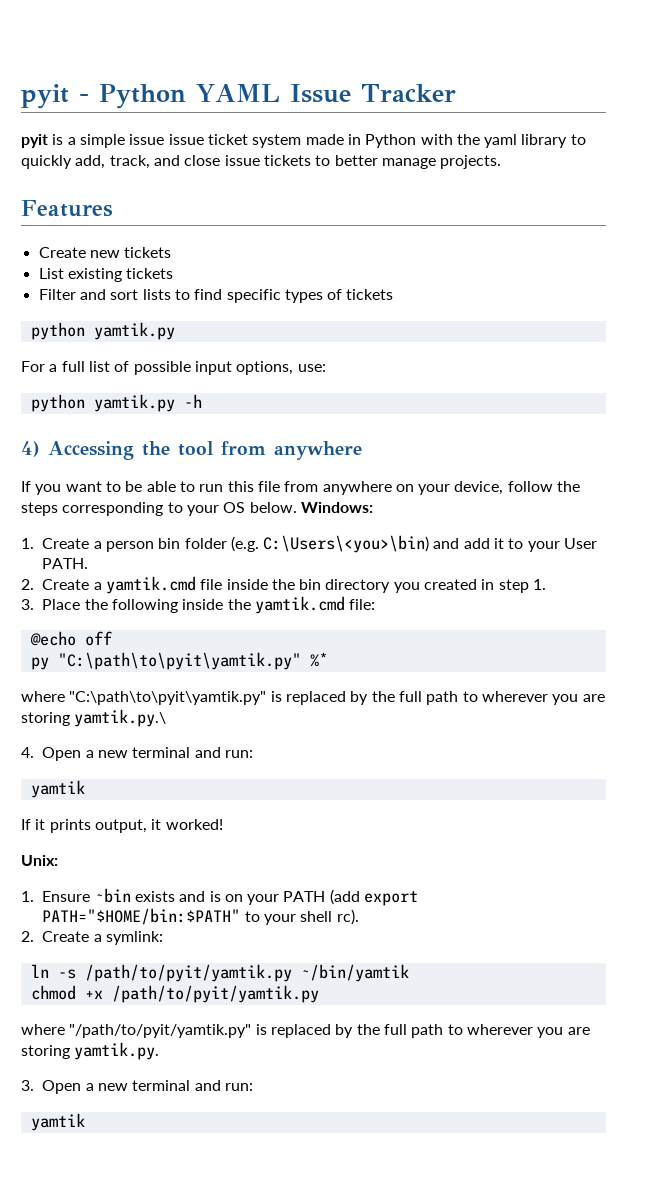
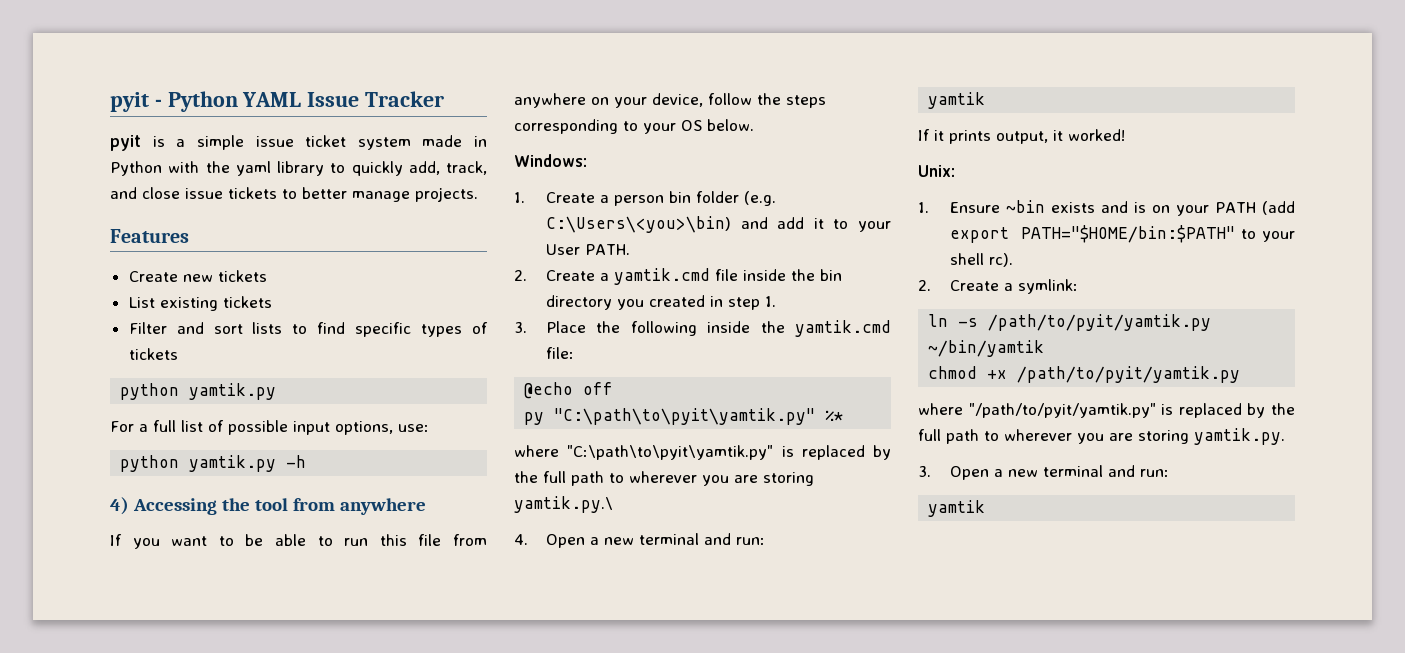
- pyit is a simple issue issue ticket system made in Python with the yaml library to quickly add, track, and close issue tickets to better manage projects.
+ pyit is a simple issue ticket system made in Python with the yaml library to quickly add, track, and close issue tickets to better manage projects.
- If you want to be able to run this file from anywhere on your device, follow the steps corresponding to your OS below. Windows:
+ If you want to be able to run this file from anywhere on your device, follow the steps corresponding to your OS below.
+ Windows:

